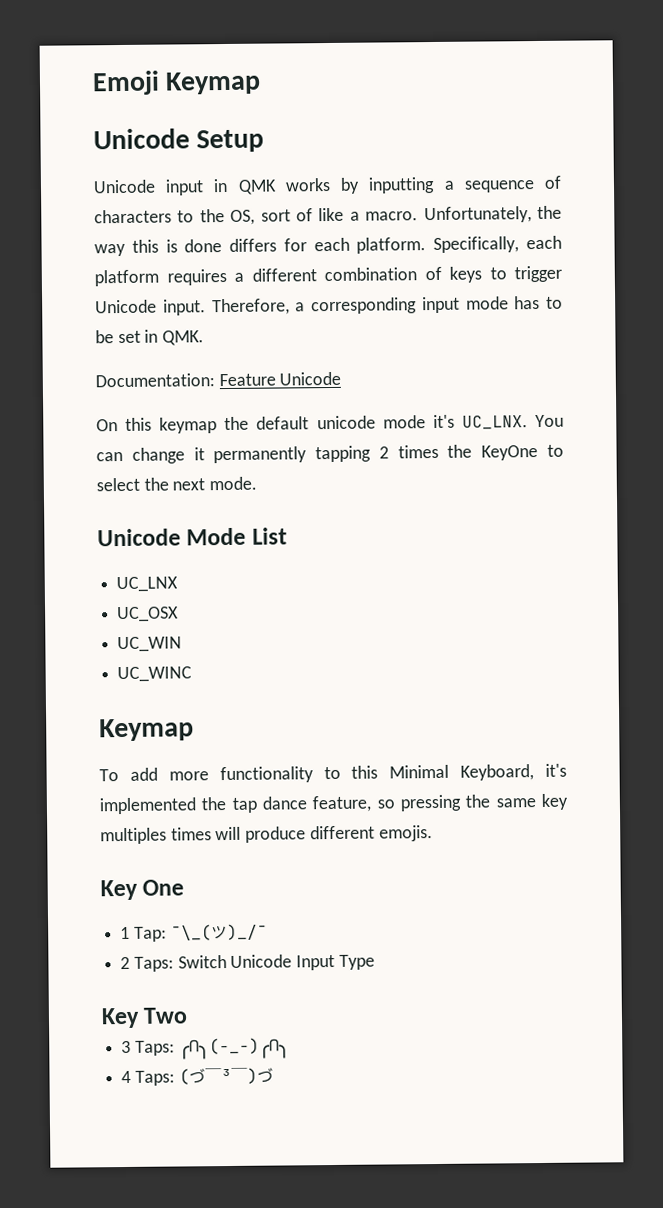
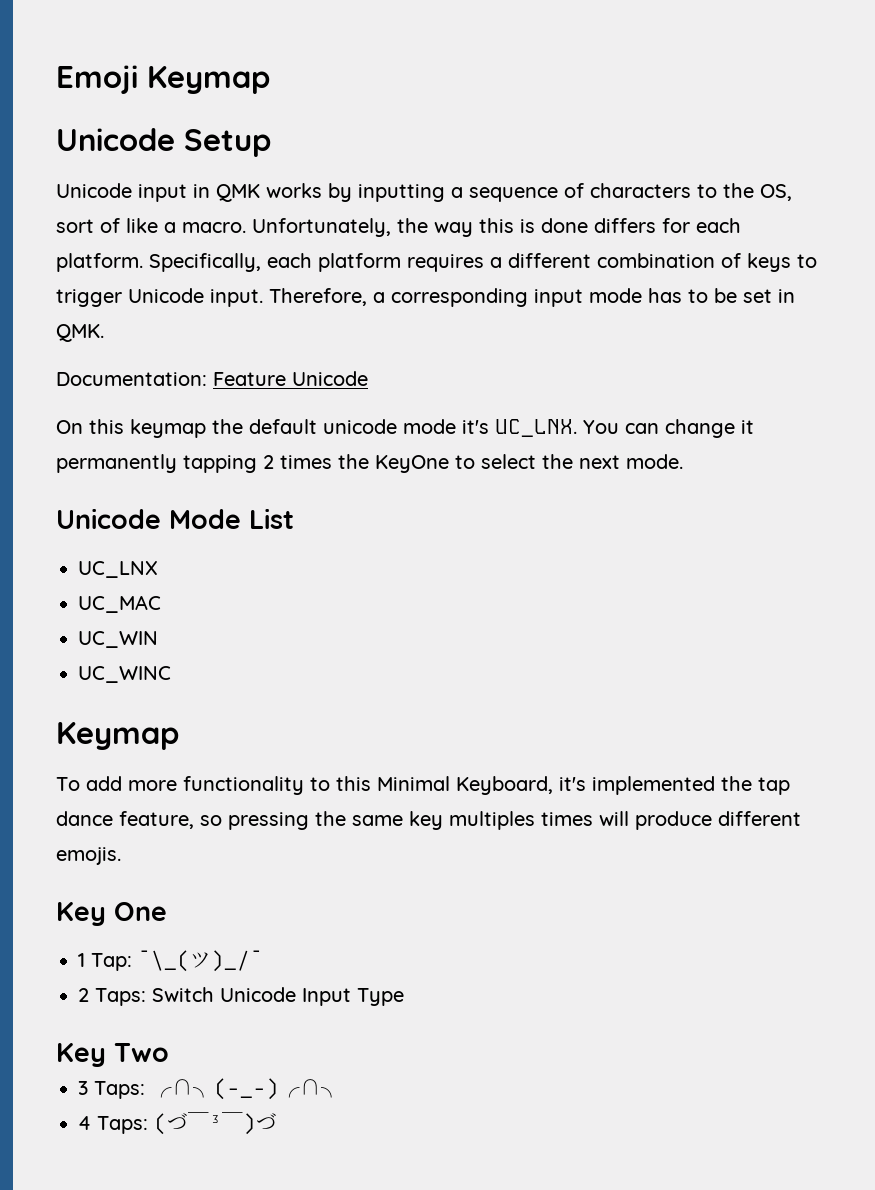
- UC_OSX
+ UC_MAC

